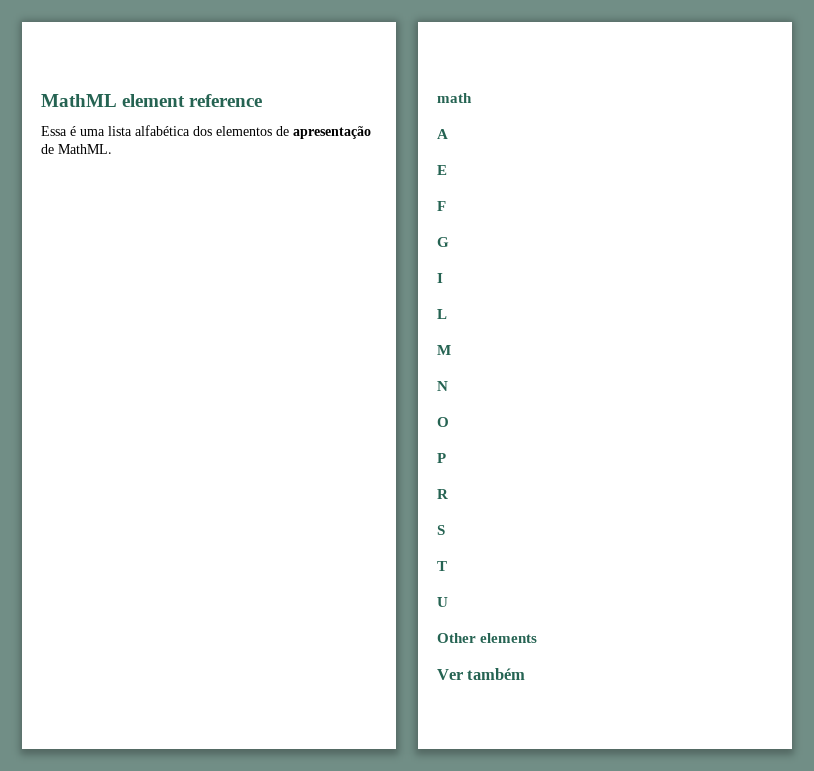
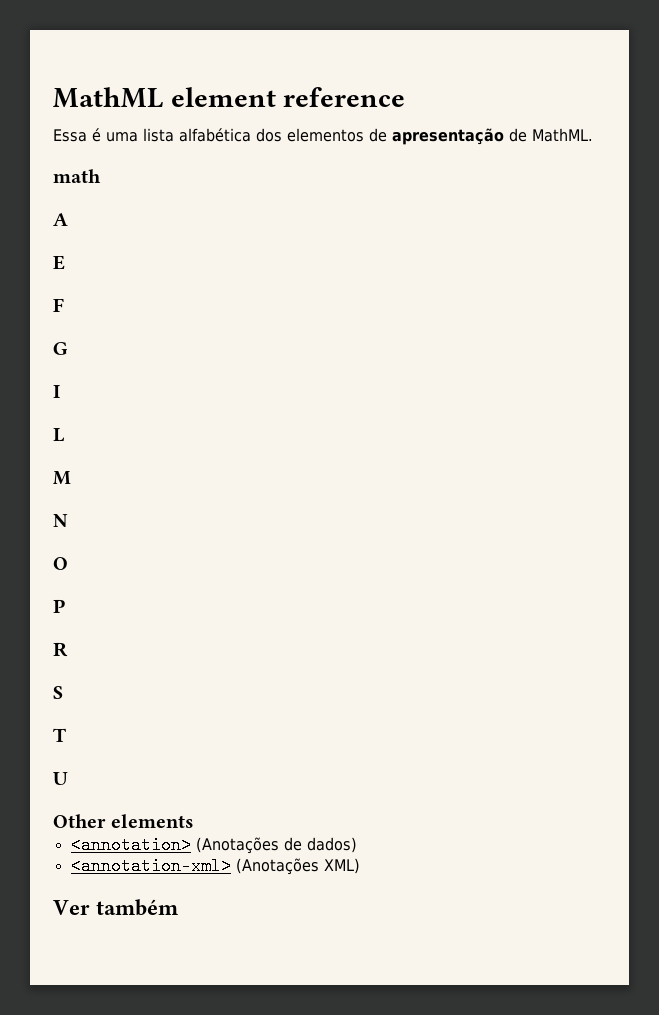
+ <annotation> (Anotações de dados)
+ <annotation-xml> (Anotações XML)

